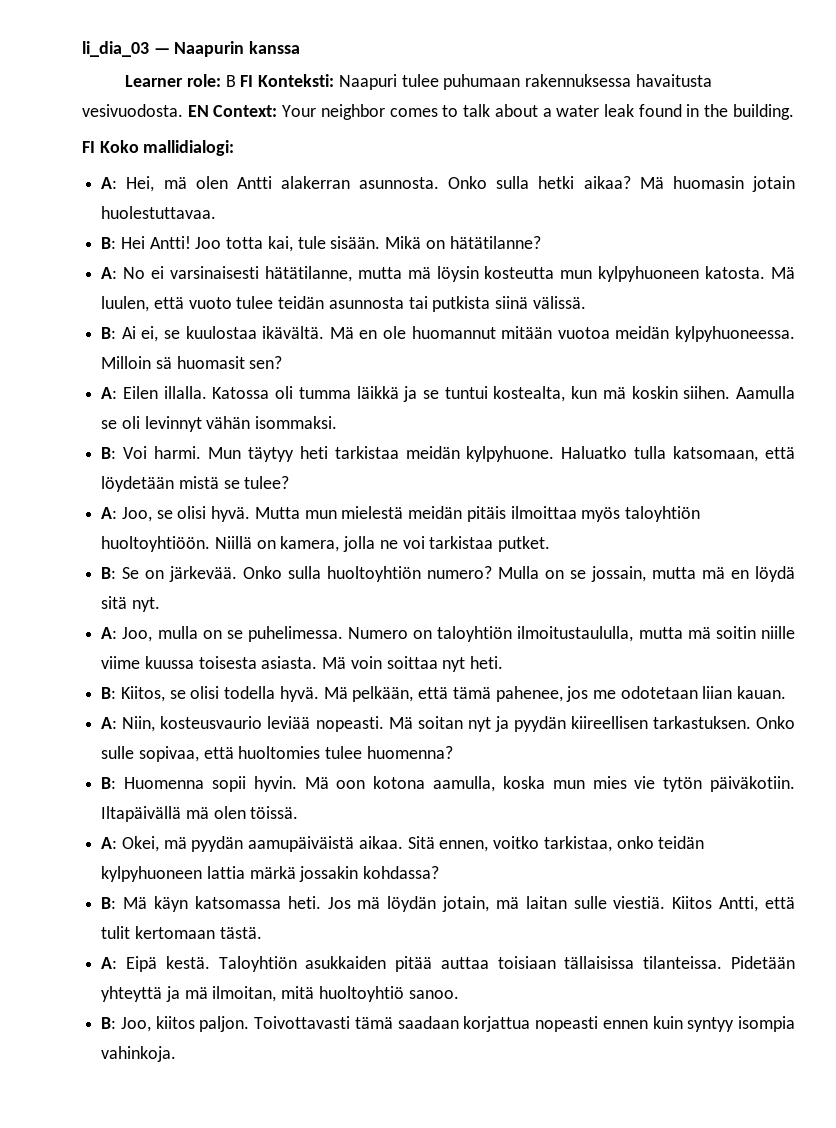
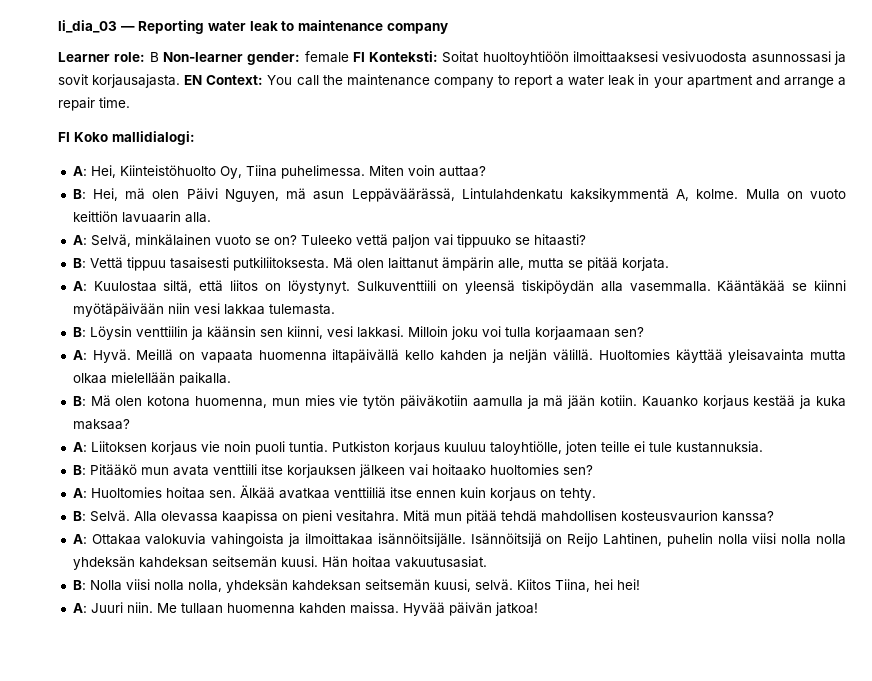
- li_dia_03 — Naapurin kanssa
- Learner role: B FI Konteksti: Naapuri tulee puhumaan rakennuksessa havaitusta vesivuodosta. EN Context: Your neighbor comes to talk about a water leak found in the building.
+ li_dia_03 — Reporting water leak to maintenance company
+ Learner role: B Non-learner gender: female FI Konteksti: Soitat huoltoyhtiöön ilmoittaaksesi vesivuodosta asunnossasi ja sovit korjausajasta. EN Context: You call the maintenance company to report a water leak in your apartment and arrange a repair time.
- A: Hei, mä olen Antti alakerran asunnosta. Onko sulla hetki aikaa? Mä huomasin jotain huolestuttavaa.
- B: Hei Antti! Joo totta kai, tule sisään. Mikä on hätätilanne?
- A: No ei varsinaisesti hätätilanne, mutta mä löysin kosteutta mun kylpyhuoneen katosta. Mä luulen, että vuoto tulee teidän asunnosta tai putkista siinä välissä.
- B: Ai ei, se kuulostaa ikävältä. Mä en ole huomannut mitään vuotoa meidän kylpyhuoneessa. Milloin sä huomasit sen?
- A: Eilen illalla. Katossa oli tumma läikkä ja se tuntui kostealta, kun mä koskin siihen. Aamulla se oli levinnyt vähän isommaksi.
- B: Voi harmi. Mun täytyy heti tarkistaa meidän kylpyhuone. Haluatko tulla katsomaan, että löydetään mistä se tulee?
- A: Joo, se olisi hyvä. Mutta mun mielestä meidän pitäis ilmoittaa myös taloyhtiön huoltoyhtiöön. Niillä on kamera, jolla ne voi tarkistaa putket.
- B: Se on järkevää. Onko sulla huoltoyhtiön numero? Mulla on se jossain, mutta mä en löydä sitä nyt.
- A: Joo, mulla on se puhelimessa. Numero on taloyhtiön ilmoitustaululla, mutta mä soitin niille viime kuussa toisesta asiasta. Mä voin soittaa nyt heti.
- B: Kiitos, se olisi todella hyvä. Mä pelkään, että tämä pahenee, jos me odotetaan liian kauan.
- A: Niin, kosteusvaurio leviää nopeasti. Mä soitan nyt ja pyydän kiireellisen tarkastuksen. Onko sulle sopivaa, että huoltomies tulee huomenna?
- B: Huomenna sopii hyvin. Mä oon kotona aamulla, koska mun mies vie tytön päiväkotiin. Iltapäivällä mä olen töissä.
- A: Okei, mä pyydän aamupäiväistä aikaa. Sitä ennen, voitko tarkistaa, onko teidän kylpyhuoneen lattia märkä jossakin kohdassa?
- B: Mä käyn katsomassa heti. Jos mä löydän jotain, mä laitan sulle viestiä. Kiitos Antti, että tulit kertomaan tästä.
- A: Eipä kestä. Taloyhtiön asukkaiden pitää auttaa toisiaan tällaisissa tilanteissa. Pidetään yhteyttä ja mä ilmoitan, mitä huoltoyhtiö sanoo.
- B: Joo, kiitos paljon. Toivottavasti tämä saadaan korjattua nopeasti ennen kuin syntyy isompia vahinkoja.
+ A: Hei, Kiinteistöhuolto Oy, Tiina puhelimessa. Miten voin auttaa?
+ B: Hei, mä olen Päivi Nguyen, mä asun Leppäväärässä, Lintulahdenkatu kaksikymmentä A, kolme. Mulla on vuoto keittiön lavuaarin alla.
+ A: Selvä, minkälainen vuoto se on? Tuleeko vettä paljon vai tippuuko se hitaasti?
+ B: Vettä tippuu tasaisesti putkiliitoksesta. Mä olen laittanut ämpärin alle, mutta se pitää korjata.
+ A: Kuulostaa siltä, että liitos on löystynyt. Sulkuventtiili on yleensä tiskipöydän alla vasemmalla. Kääntäkää se kiinni myötäpäivään niin vesi lakkaa tulemasta.
+ B: Löysin venttiilin ja käänsin sen kiinni, vesi lakkasi. Milloin joku voi tulla korjaamaan sen?
+ A: Hyvä. Meillä on vapaata huomenna iltapäivällä kello kahden ja neljän välillä. Huoltomies käyttää yleisavainta mutta olkaa mielellään paikalla.
+ B: Mä olen kotona huomenna, mun mies vie tytön päiväkotiin aamulla ja mä jään kotiin. Kauanko korjaus kestää ja kuka maksaa?
+ A: Liitoksen korjaus vie noin puoli tuntia. Putkiston korjaus kuuluu taloyhtiölle, joten teille ei tule kustannuksia.
+ B: Pitääkö mun avata venttiili itse korjauksen jälkeen vai hoitaako huoltomies sen?
+ A: Huoltomies hoitaa sen. Älkää avatkaa venttiiliä itse ennen kuin korjaus on tehty.
+ B: Selvä. Alla olevassa kaapissa on pieni vesitahra. Mitä mun pitää tehdä mahdollisen kosteusvaurion kanssa?
+ A: Ottakaa valokuvia vahingoista ja ilmoittakaa isännöitsijälle. Isännöitsijä on Reijo Lahtinen, puhelin nolla viisi nolla nolla yhdeksän kahdeksan seitsemän kuusi. Hän hoitaa vakuutusasiat.
+ B: Nolla viisi nolla nolla, yhdeksän kahdeksan seitsemän kuusi, selvä. Kiitos Tiina, hei hei!
+ A: Juuri niin. Me tullaan huomenna kahden maissa. Hyvää päivän jatkoa!

